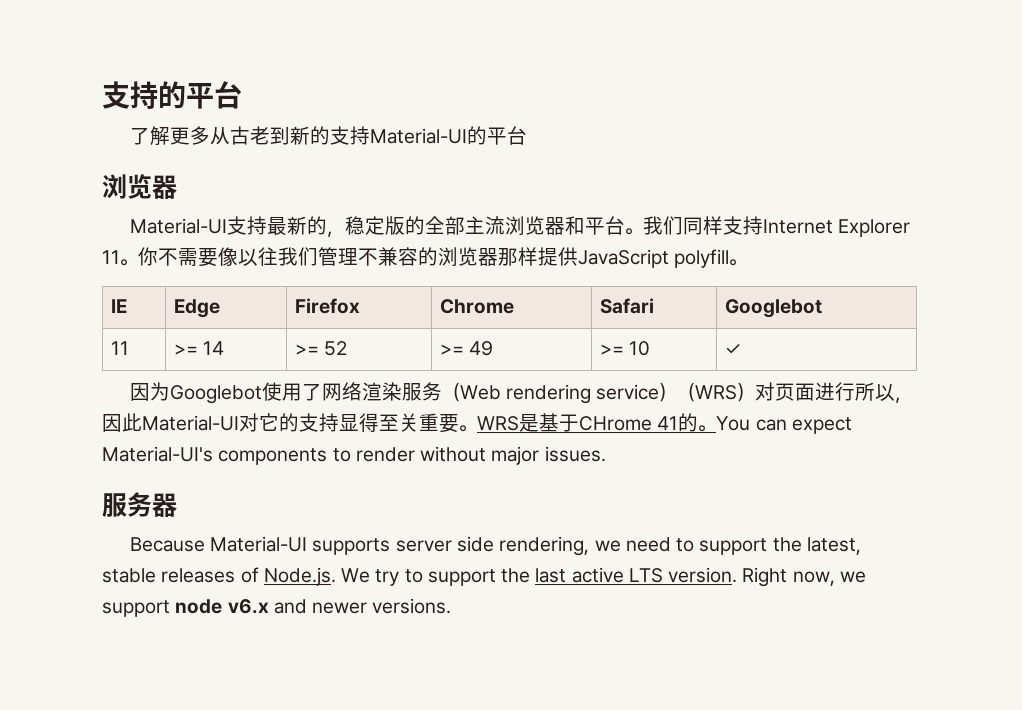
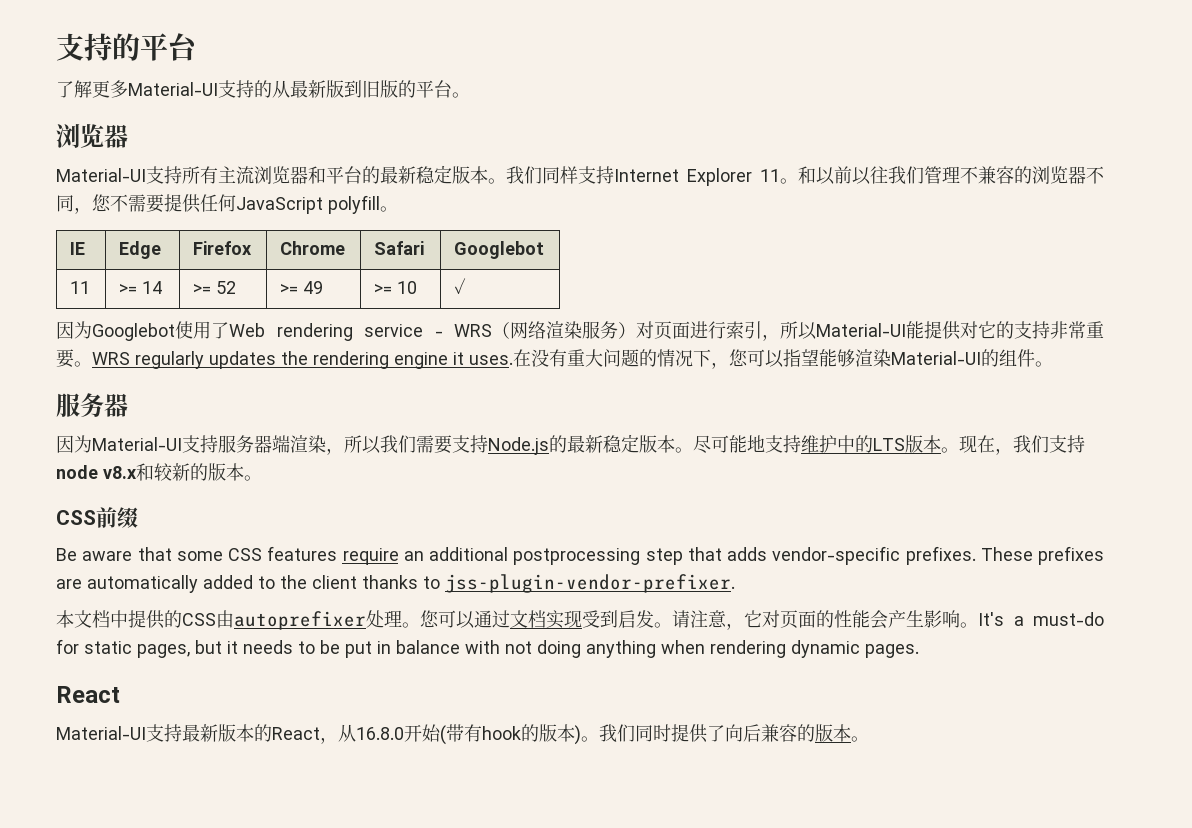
- 了解更多从古老到新的支持Material-UI的平台
+ 了解更多Material-UI支持的从最新版到旧版的平台。
- Material-UI支持最新的，稳定版的全部主流浏览器和平台。
+ Material-UI支持所有主流浏览器和平台的最新稳定版本。
- 你不需要像以往我们管理不兼容的浏览器那样提供JavaScript polyfill。
+ 和以前以往我们管理不兼容的浏览器不同，您不需要提供任何JavaScript polyfill。
- 因为Googlebot使用了网络渲染服务（Web rendering service）（WRS）对页面进行所以，因此Material-UI对它的支持显得至关重要。
+ 因为Googlebot使用了Web rendering service - WRS（网络渲染服务）对页面进行索引，所以Material-UI能提供对它的支持非常重要。
- WRS是基于CHrome 41的。You can expect Material-UI's components to render without major issues.
+ WRS regularly updates the rendering engine it uses.在没有重大问题的情况下，您可以指望能够渲染Material-UI的组件。
  服务器
- Because Material-UI supports server side rendering, we need to support the latest, stable releases of Node.js. We try to support the last active LTS version. Right now, we support node v6.x and newer versions.
+ 因为Material-UI支持服务器端渲染，所以我们需要支持Node.js的最新稳定版本。尽可能地支持维护中的LTS版本。现在，我们支持node v8.x和较新的版本。
+ CSS前缀
+ Be aware that some CSS features require an additional postprocessing step that adds vendor-specific prefixes. These prefixes are automatically added to the client thanks to jss-plugin-vendor-prefixer.
+ 本文档中提供的CSS由autoprefixer处理。您可以通过文档实现受到启发。请注意，它对页面的性能会产生影响。It's a must-do for static pages, but it needs to be put in balance with not doing anything when rendering dynamic pages.
+ React
+ Material-UI支持最新版本的React，从16.8.0开始(带有hook的版本)。我们同时提供了向后兼容的版本。

